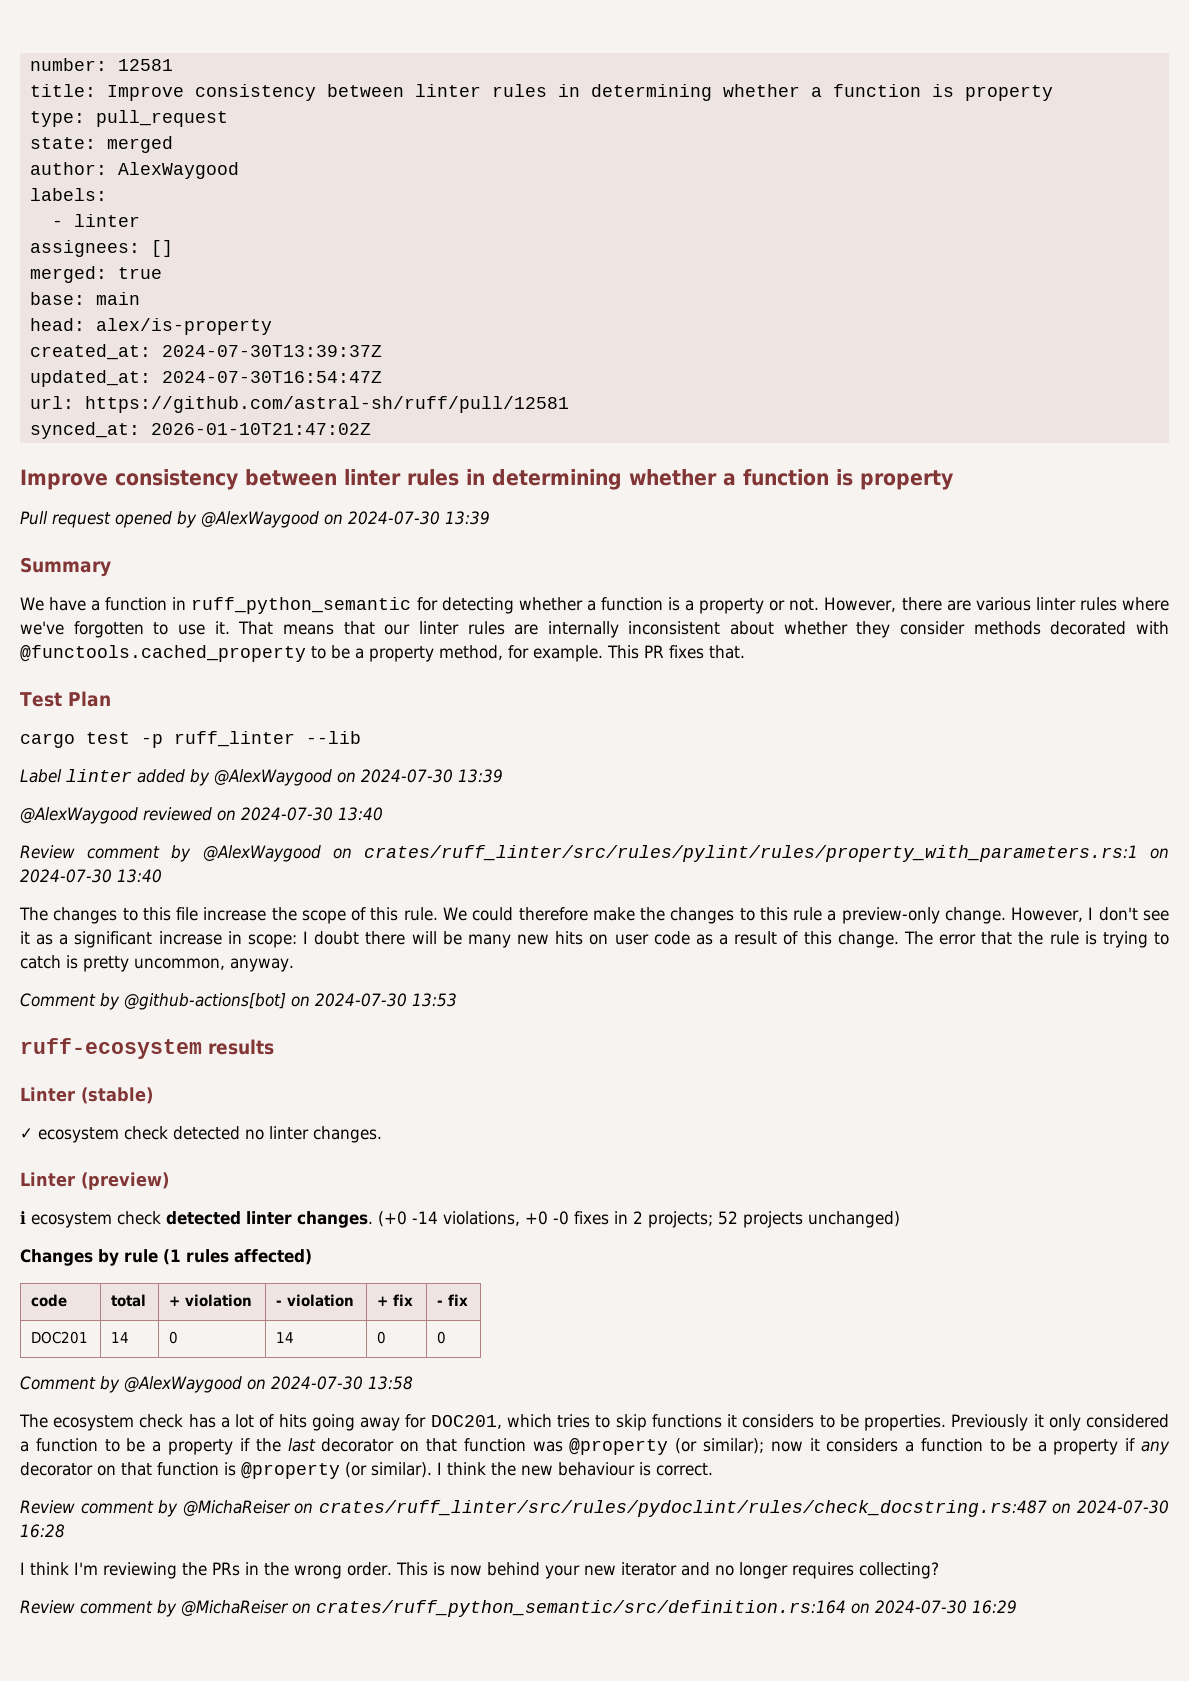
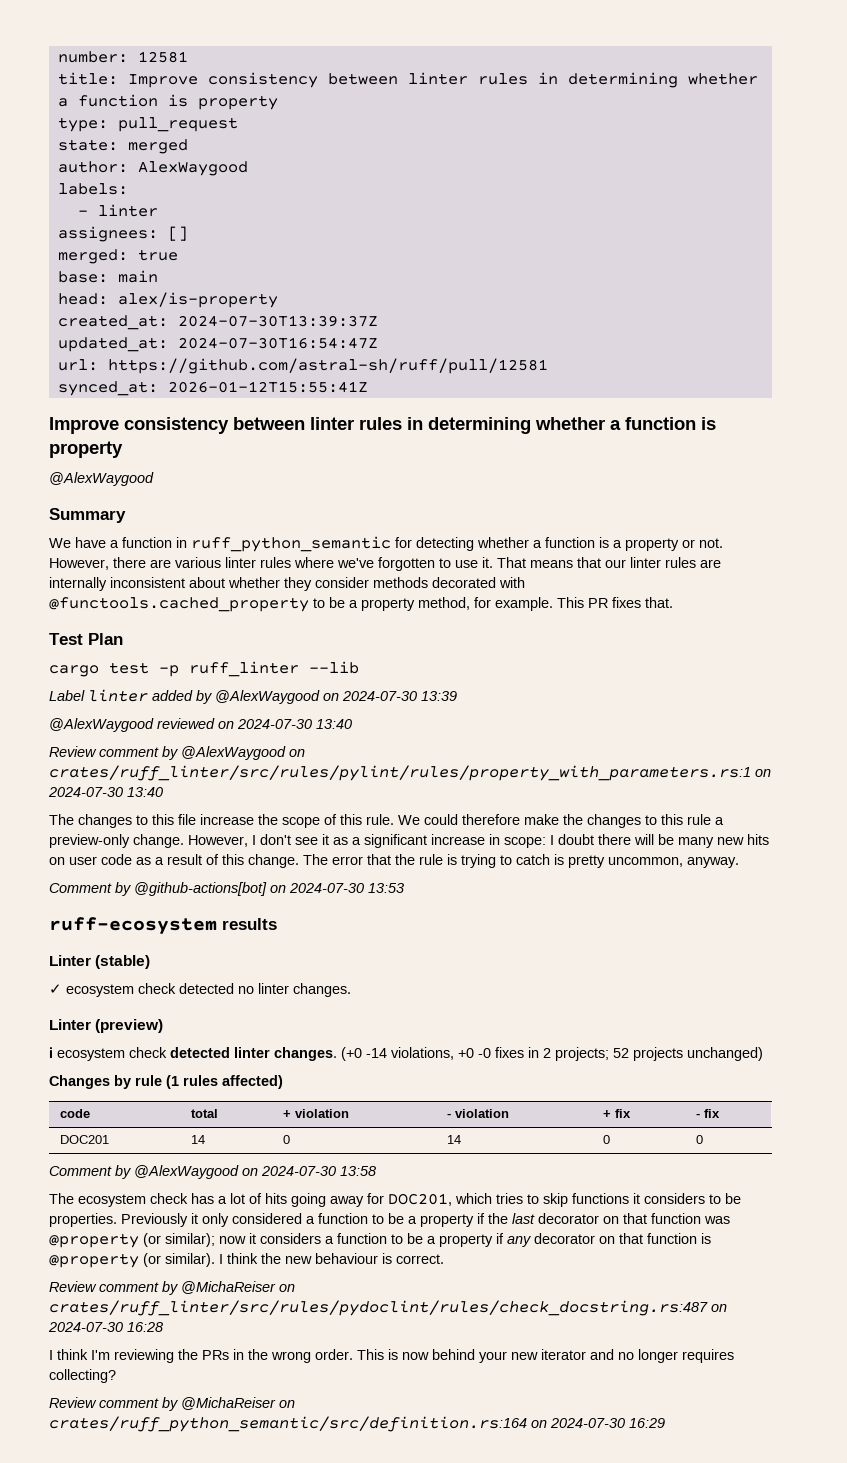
- synced_at: 2026-01-10T21:47:02Z
+ synced_at: 2026-01-12T15:55:41Z
  Improve consistency between linter rules in determining whether a function is property
- Pull request opened by @AlexWaygood on 2024-07-30 13:39
+ @AlexWaygood

